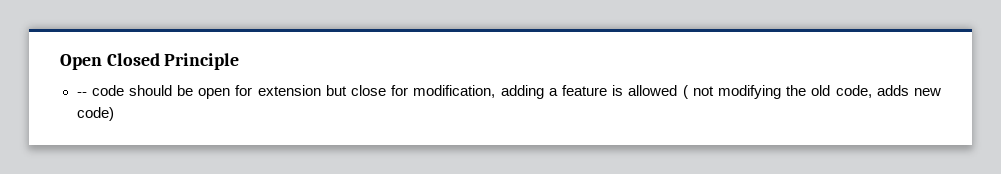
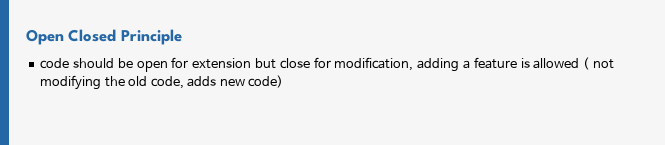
- -- code should be open for extension but close for modification, adding a feature is allowed ( not modifying the old code, adds new code)
+ code should be open for extension but close for modification, adding a feature is allowed ( not modifying the old code, adds new code)

